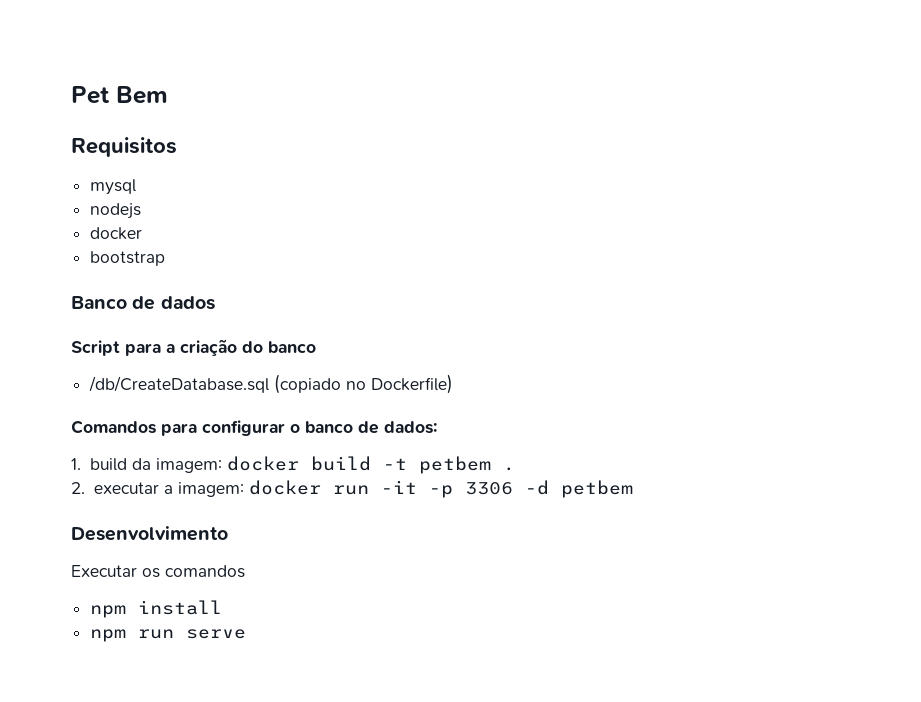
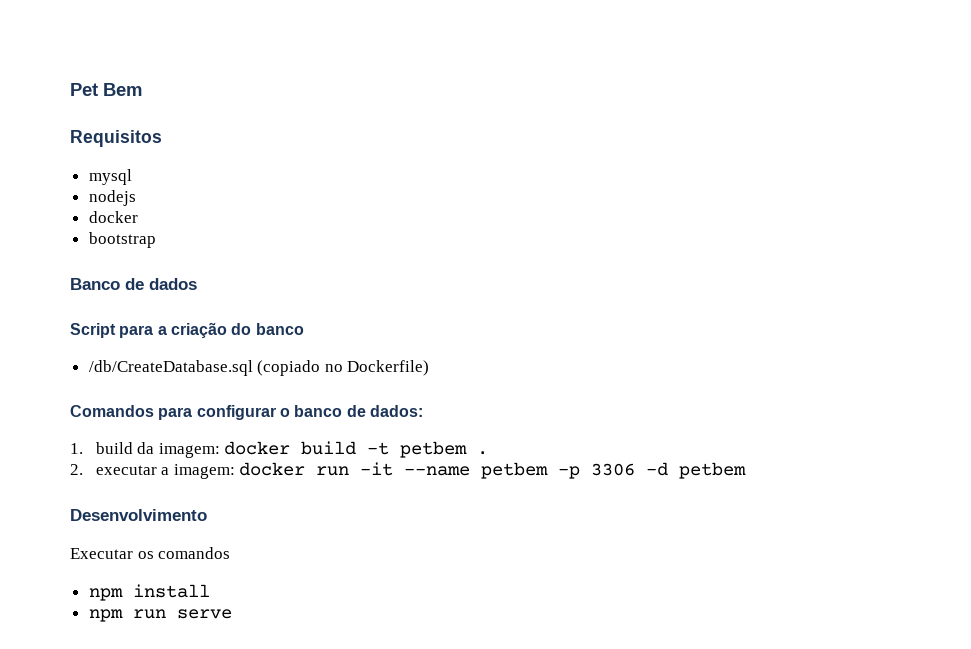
- 2. executar a imagem: docker run -it -p 3306 -d petbem
+ 2. executar a imagem: docker run -it --name petbem -p 3306 -d petbem

